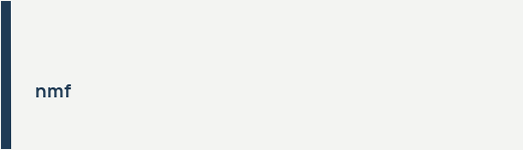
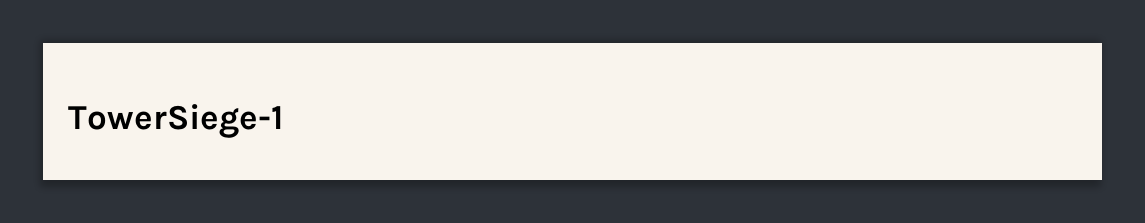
- nmf
+ TowerSiege-1

